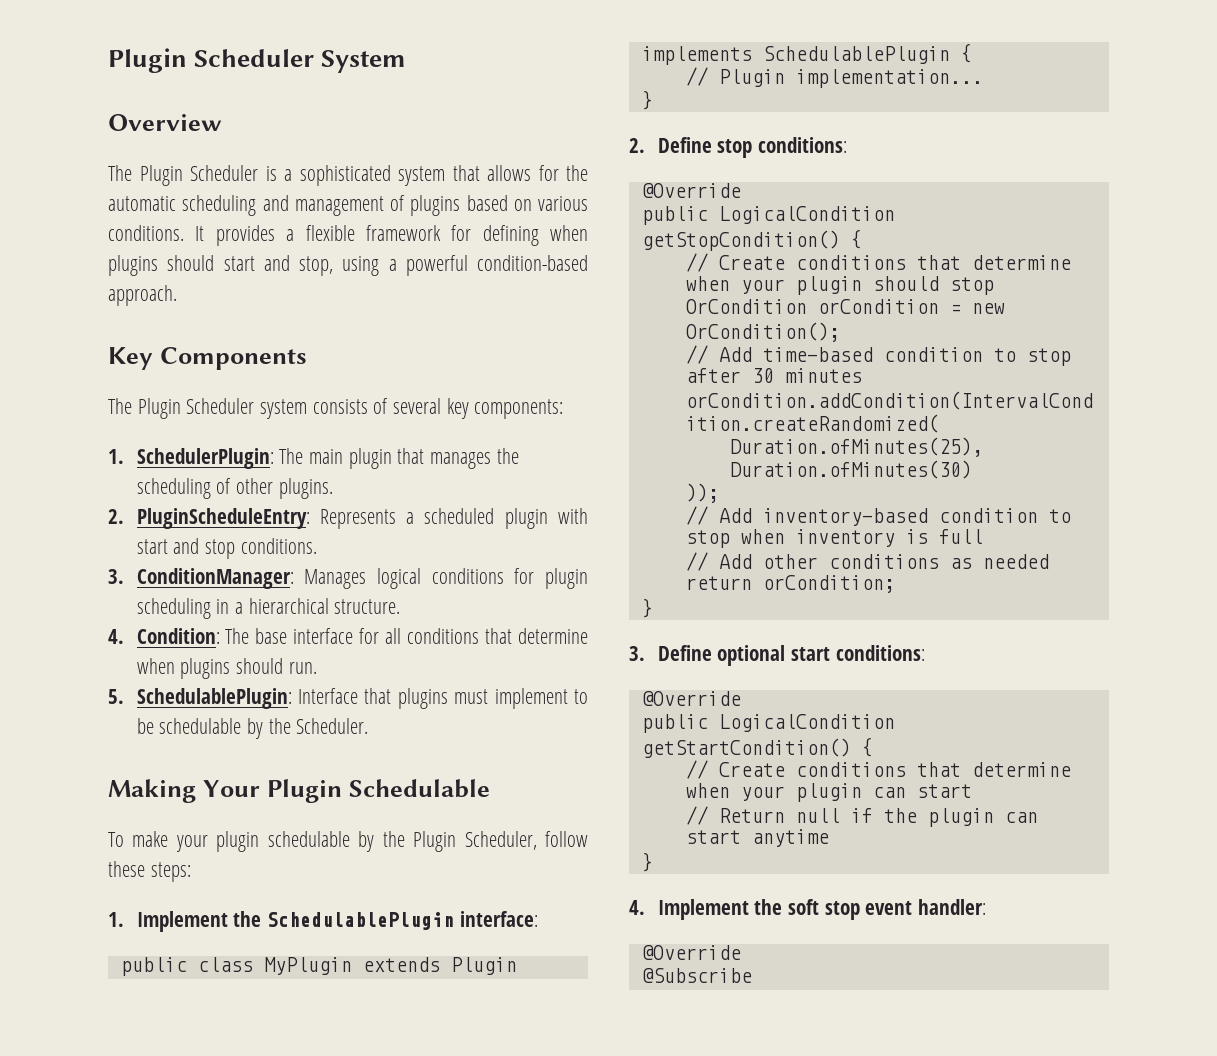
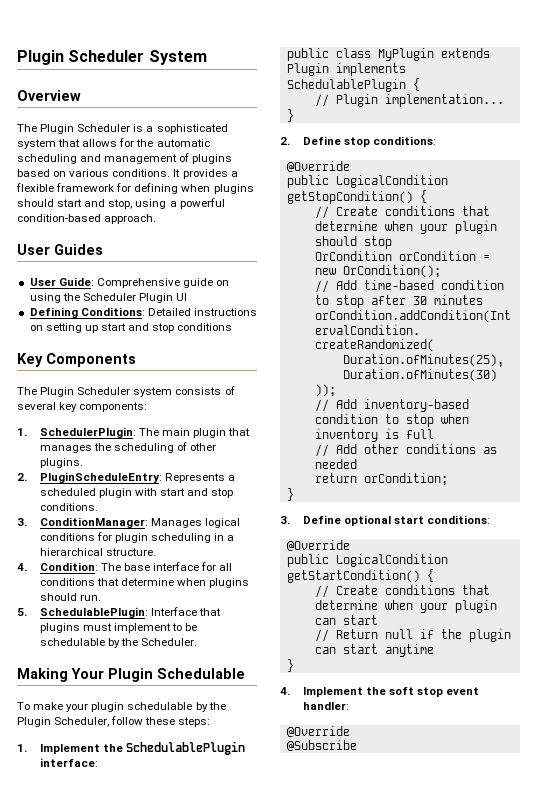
+ User Guides
+ User Guide: Comprehensive guide on using the Scheduler Plugin UI
+ Defining Conditions: Detailed instructions on setting up start and stop conditions

